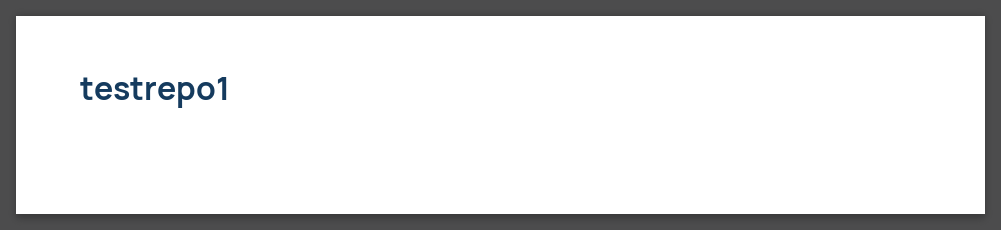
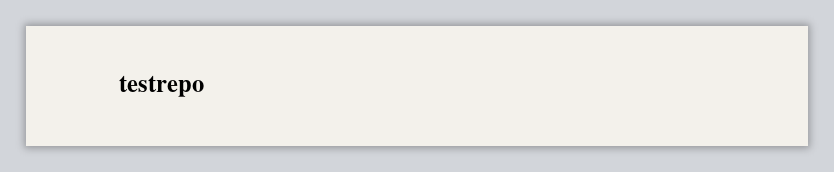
- testrepo1
+ testrepo

